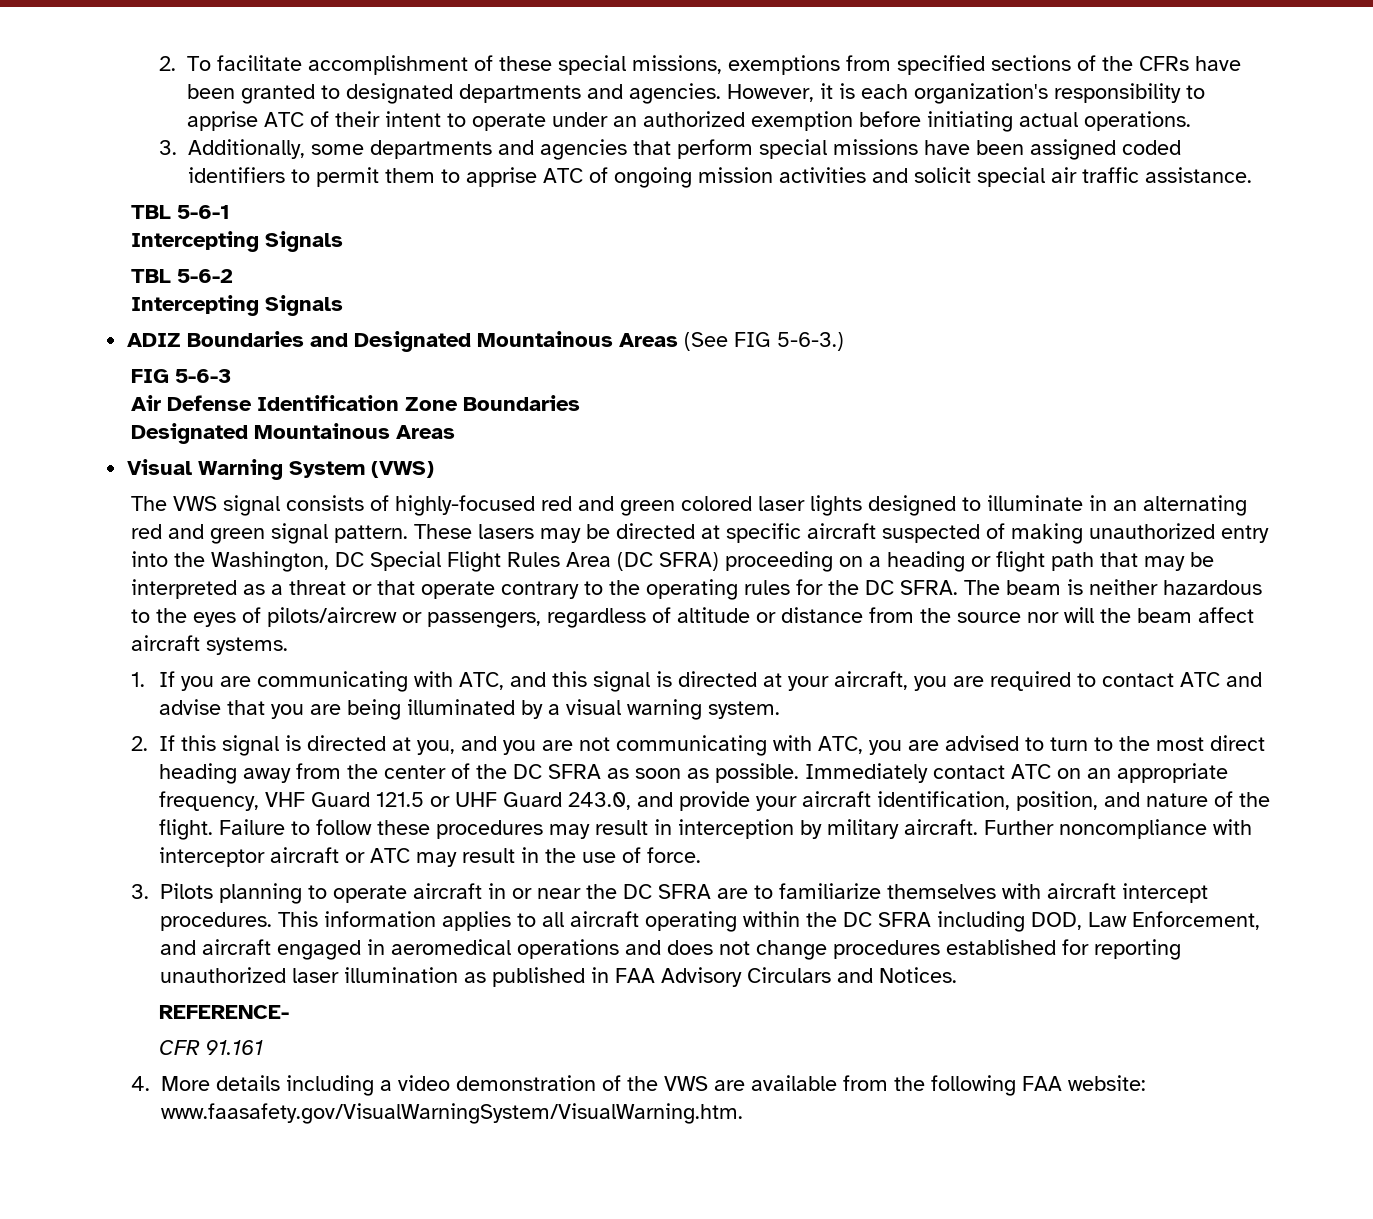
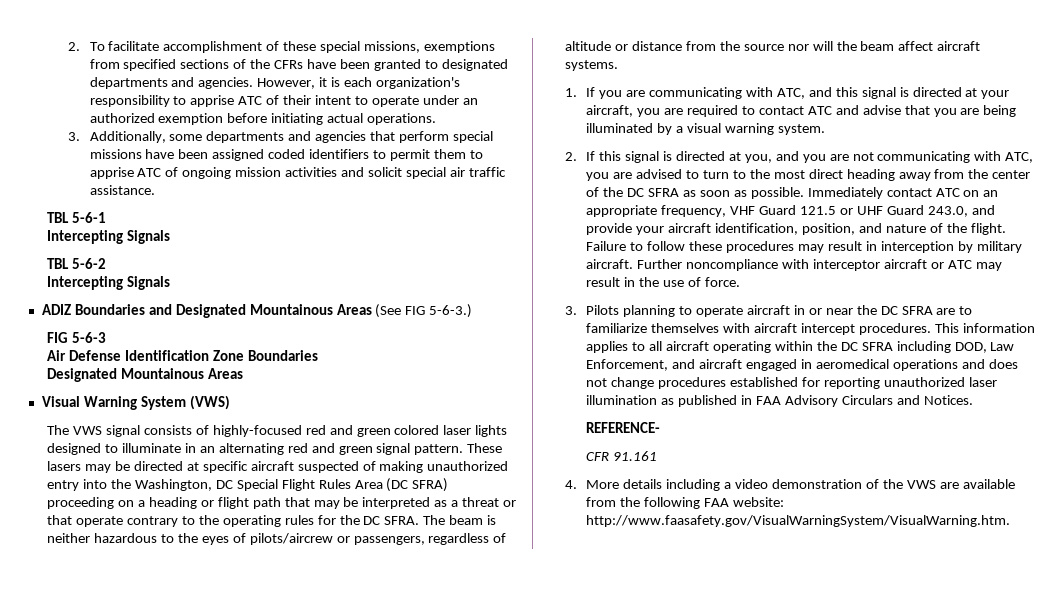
- 4. More details including a video demonstration of the VWS are available from the following FAA website: www.faasafety.gov/VisualWarningSystem/VisualWarning.htm.
+ 4. More details including a video demonstration of the VWS are available from the following FAA website: http://www.faasafety.gov/VisualWarningSystem/VisualWarning.htm.

